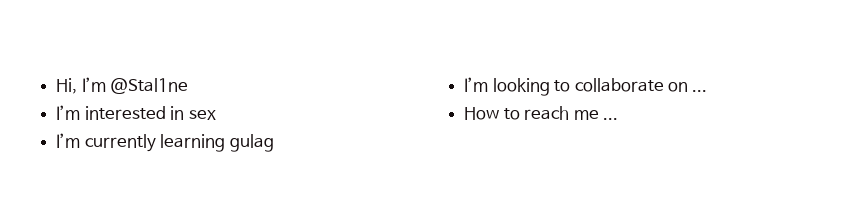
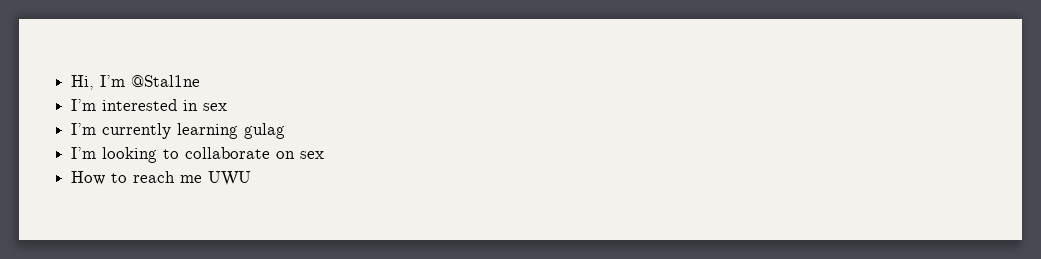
- I’m looking to collaborate on ...
+ I’m looking to collaborate on sex
- How to reach me ...
+ How to reach me UWU

